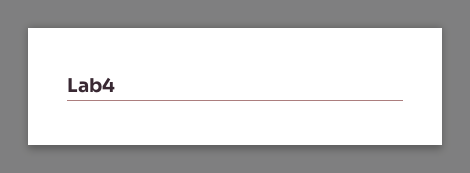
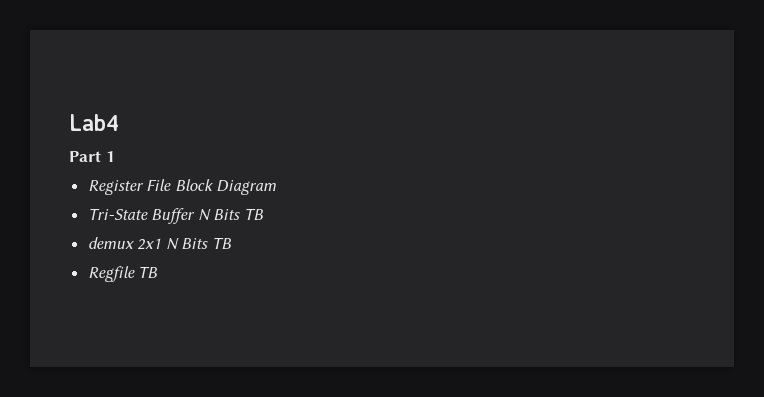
+ Part 1
+ Register File Block Diagram
+ Tri-State Buffer N Bits TB
+ demux 2x1 N Bits TB
+ Regfile TB

